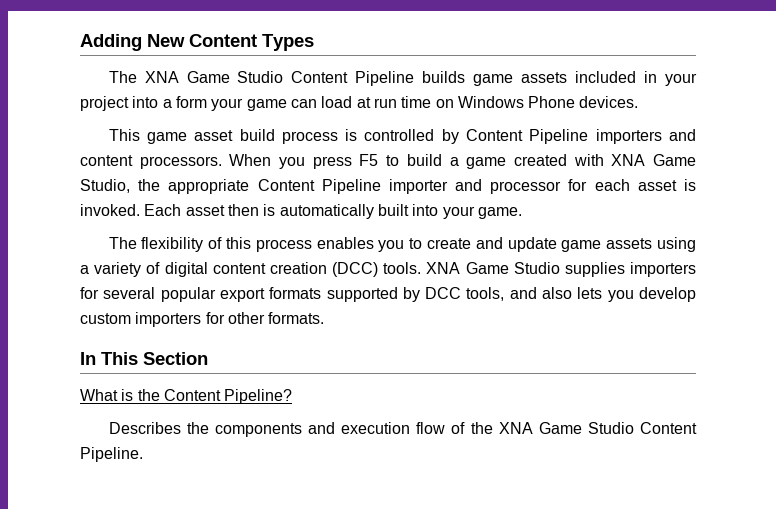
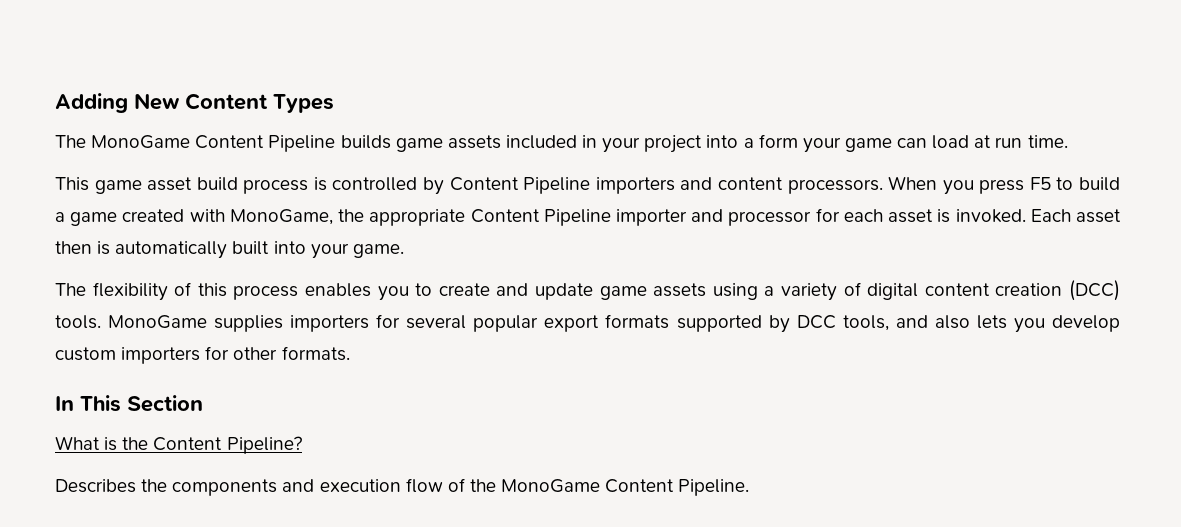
- The XNA Game Studio Content Pipeline builds game assets included in your project into a form your game can load at run time on Windows Phone devices.
+ The MonoGame Content Pipeline builds game assets included in your project into a form your game can load at run time.
- When you press F5 to build a game created with XNA Game Studio, the appropriate Content Pipeline importer and processor for each asset is invoked.
+ When you press F5 to build a game created with MonoGame, the appropriate Content Pipeline importer and processor for each asset is invoked.
- XNA Game Studio supplies importers for several popular export formats supported by DCC tools, and also lets you develop custom importers for other formats.
+ MonoGame supplies importers for several popular export formats supported by DCC tools, and also lets you develop custom importers for other formats.
- Describes the components and execution flow of the XNA Game Studio Content Pipeline.
+ Describes the components and execution flow of the MonoGame Content Pipeline.

